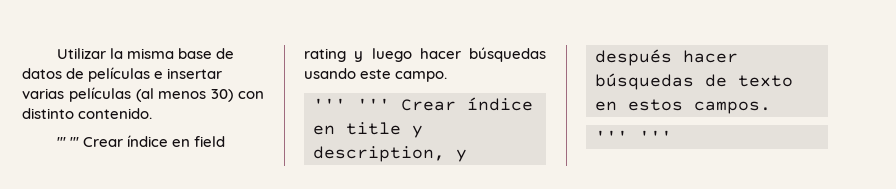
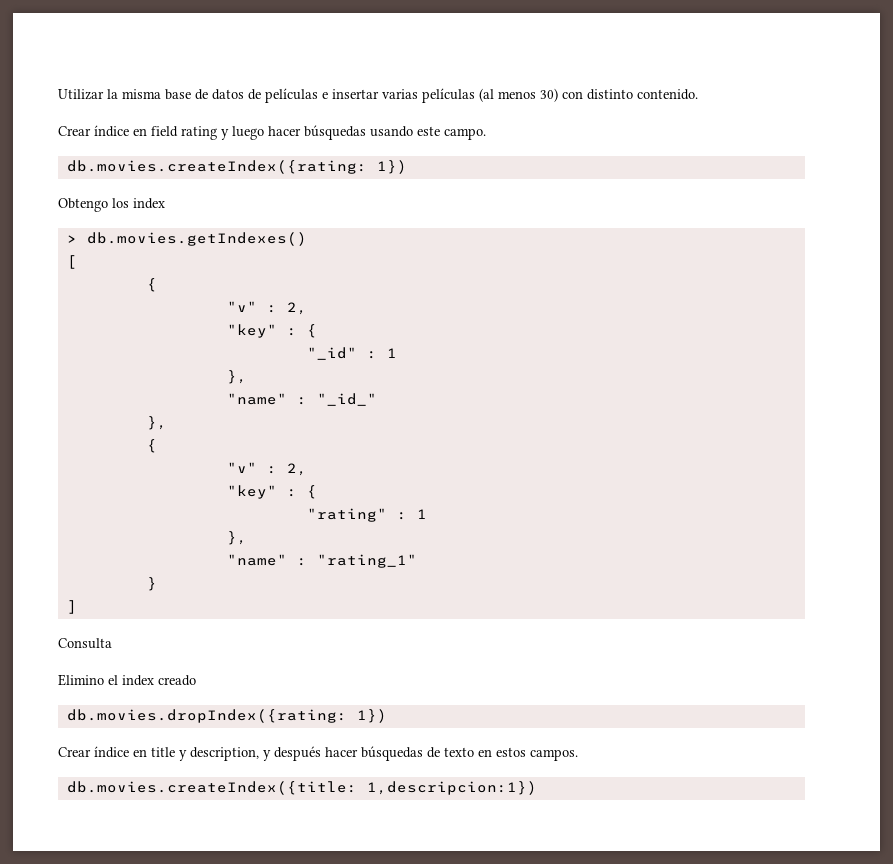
- ''' ''' Crear índice en field rating y luego hacer búsquedas usando este campo.
+ Crear índice en field rating y luego hacer búsquedas usando este campo.
- ''' ''' Crear índice en title y description, y después hacer búsquedas de texto en estos campos.
- ''' '''
+ db.movies.createIndex({rating: 1})
+ Obtengo los index
+ > db.movies.getIndexes()
+ [
+ {
+ "v" : 2,
+ "key" : {
+ "_id" : 1
+ },
+ "name" : "_id_"
+ },
+ {
+ "v" : 2,
+ "key" : {
+ "rating" : 1
+ },
+ "name" : "rating_1"
+ }
+ ]
+ Consulta
+ Elimino el index creado
+ db.movies.dropIndex({rating: 1})
+ Crear índice en title y description, y después hacer búsquedas de texto en estos campos.
+ db.movies.createIndex({title: 1,descripcion:1})

